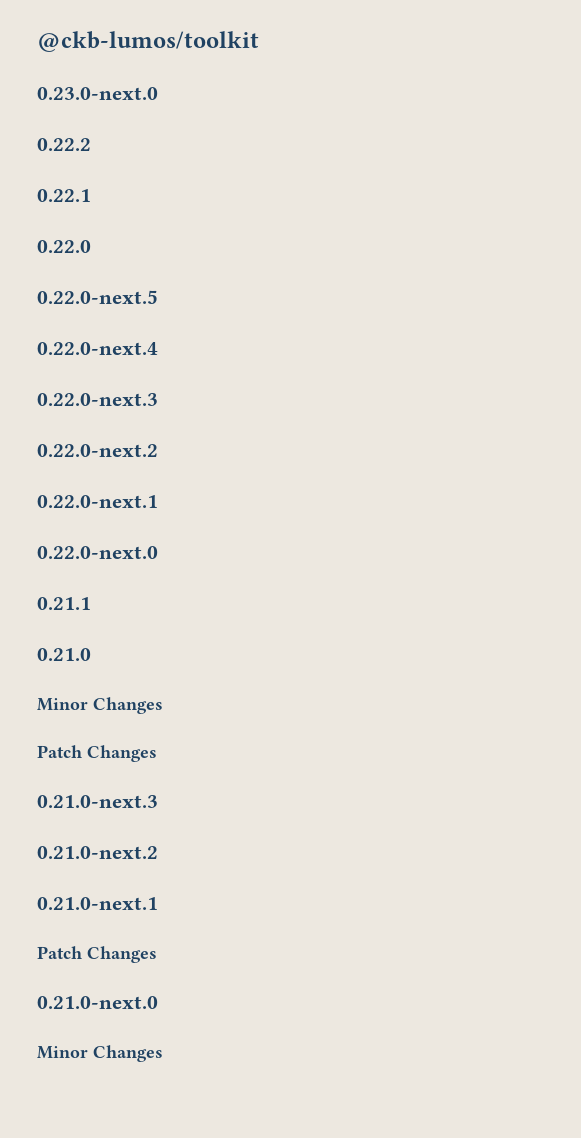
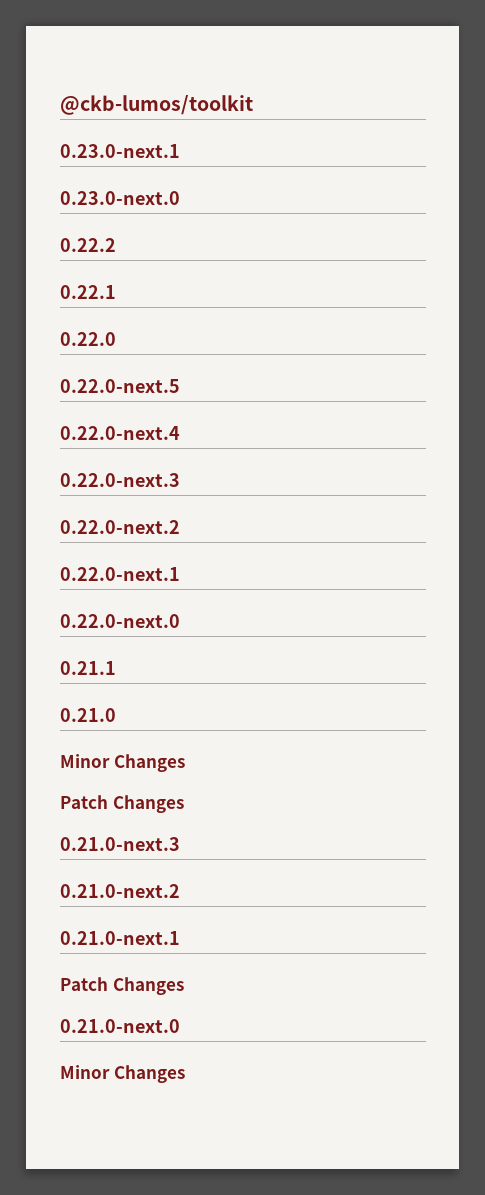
+ 0.23.0-next.1

